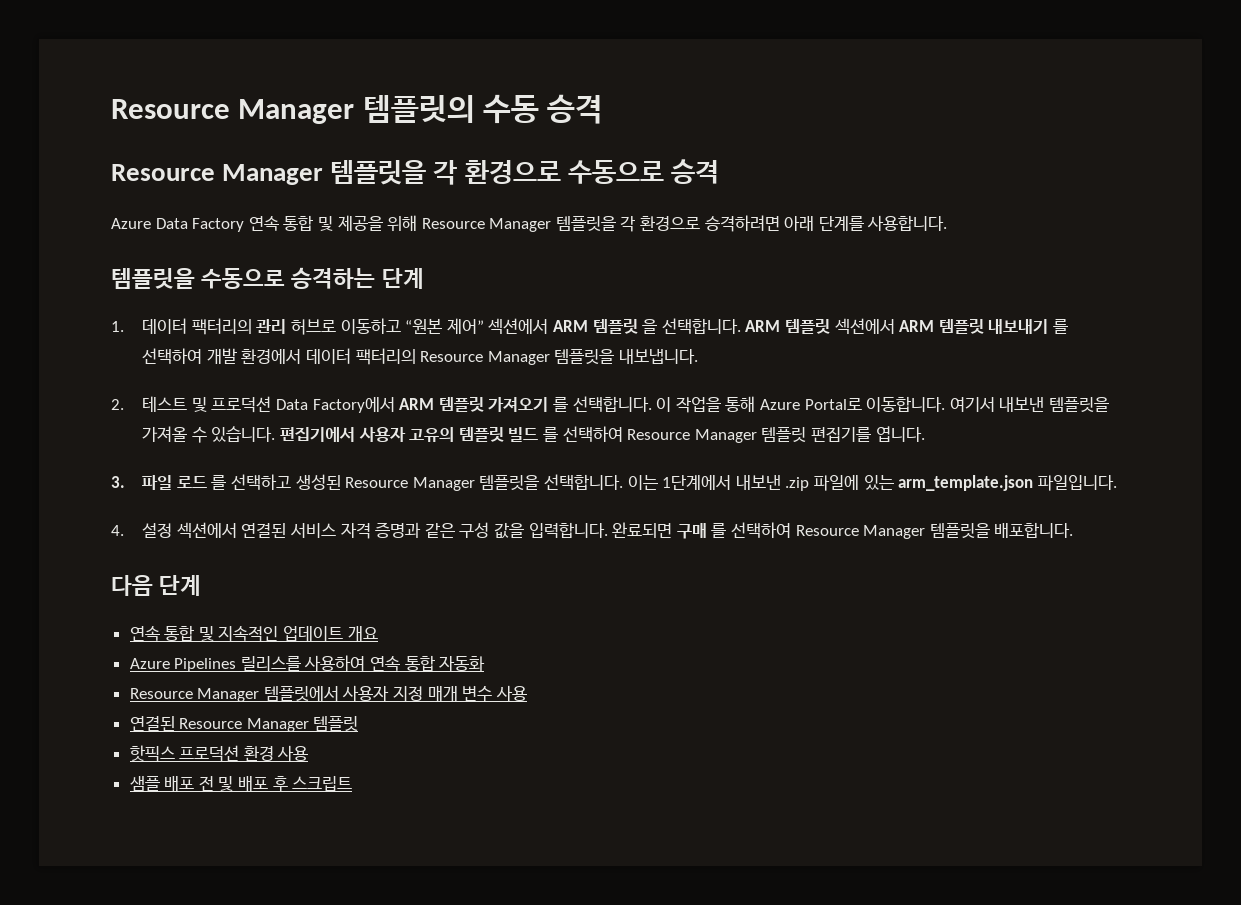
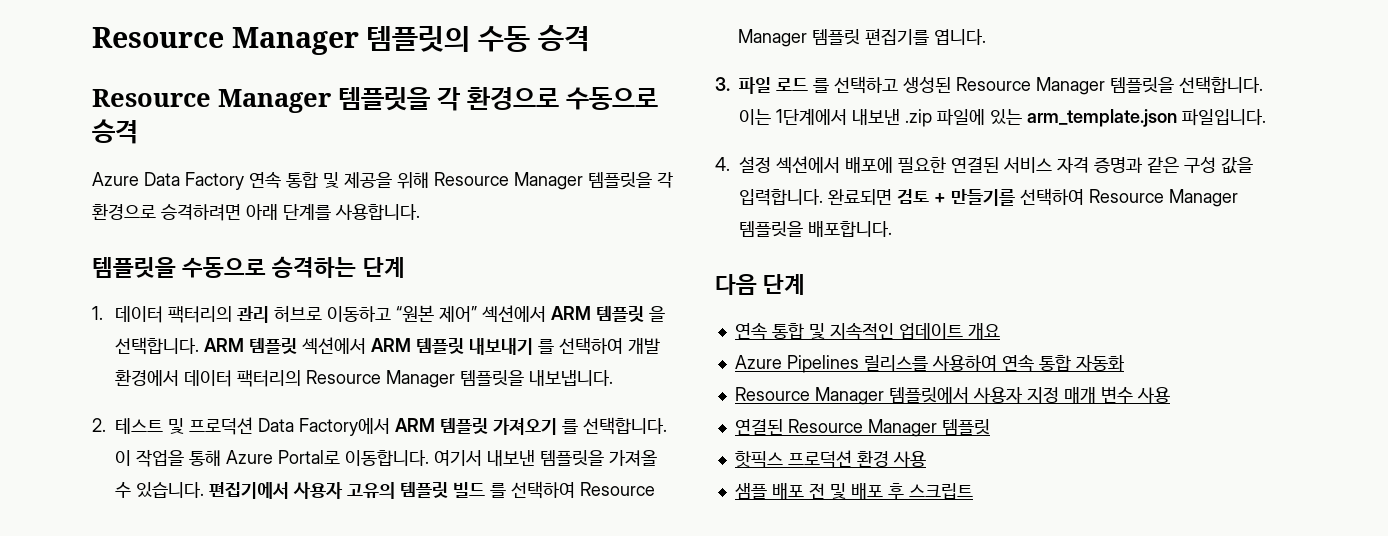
- 4. 설정 섹션에서 연결된 서비스 자격 증명과 같은 구성 값을 입력합니다.
+ 4. 설정 섹션에서 배포에 필요한 연결된 서비스 자격 증명과 같은 구성 값을 입력합니다.
- 완료되면 구매 를 선택하여 Resource Manager 템플릿을 배포합니다.
+ 완료되면 검토 + 만들기를 선택하여 Resource Manager 템플릿을 배포합니다.

